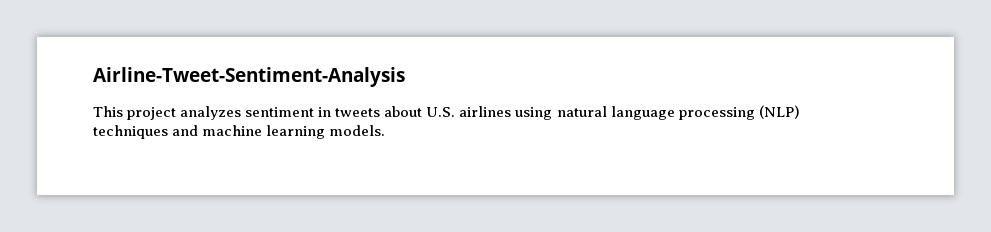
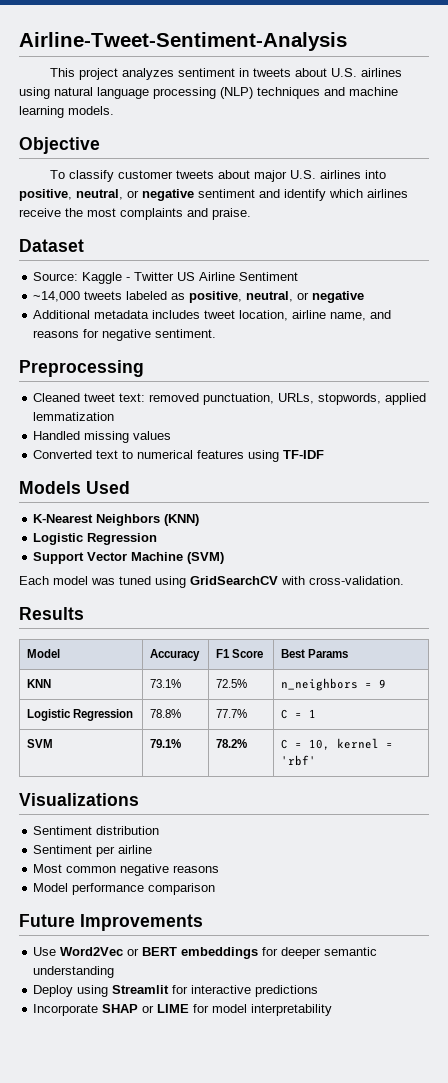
+ Objective
+ To classify customer tweets about major U.S. airlines into positive, neutral, or negative sentiment and identify which airlines receive the most complaints and praise.
+ Dataset
+ Source: Kaggle - Twitter US Airline Sentiment
+ ~14,000 tweets labeled as positive, neutral, or negative
+ Additional metadata includes tweet location, airline name, and reasons for negative sentiment.
+ Preprocessing
+ Cleaned tweet text: removed punctuation, URLs, stopwords, applied lemmatization
+ Handled missing values
+ Converted text to numerical features using TF-IDF
+ Models Used
+ K-Nearest Neighbors (KNN)
+ Logistic Regression
+ Support Vector Machine (SVM)
+ Each model was tuned using GridSearchCV with cross-validation.
+ Results
+ Model | Accuracy | F1 Score | Best Params
+ KNN | 73.1% | 72.5% | n_neighbors = 9
+ Logistic Regression | 78.8% | 77.7% | C = 1
+ SVM | 79.1% | 78.2% | C = 10, kernel = 'rbf'
+ Visualizations
+ Sentiment distribution
+ Sentiment per airline
+ Most common negative reasons
+ Model performance comparison
+ Future Improvements
+ Use Word2Vec or BERT embeddings for deeper semantic understanding
+ Deploy using Streamlit for interactive predictions
+ Incorporate SHAP or LIME for model interpretability

